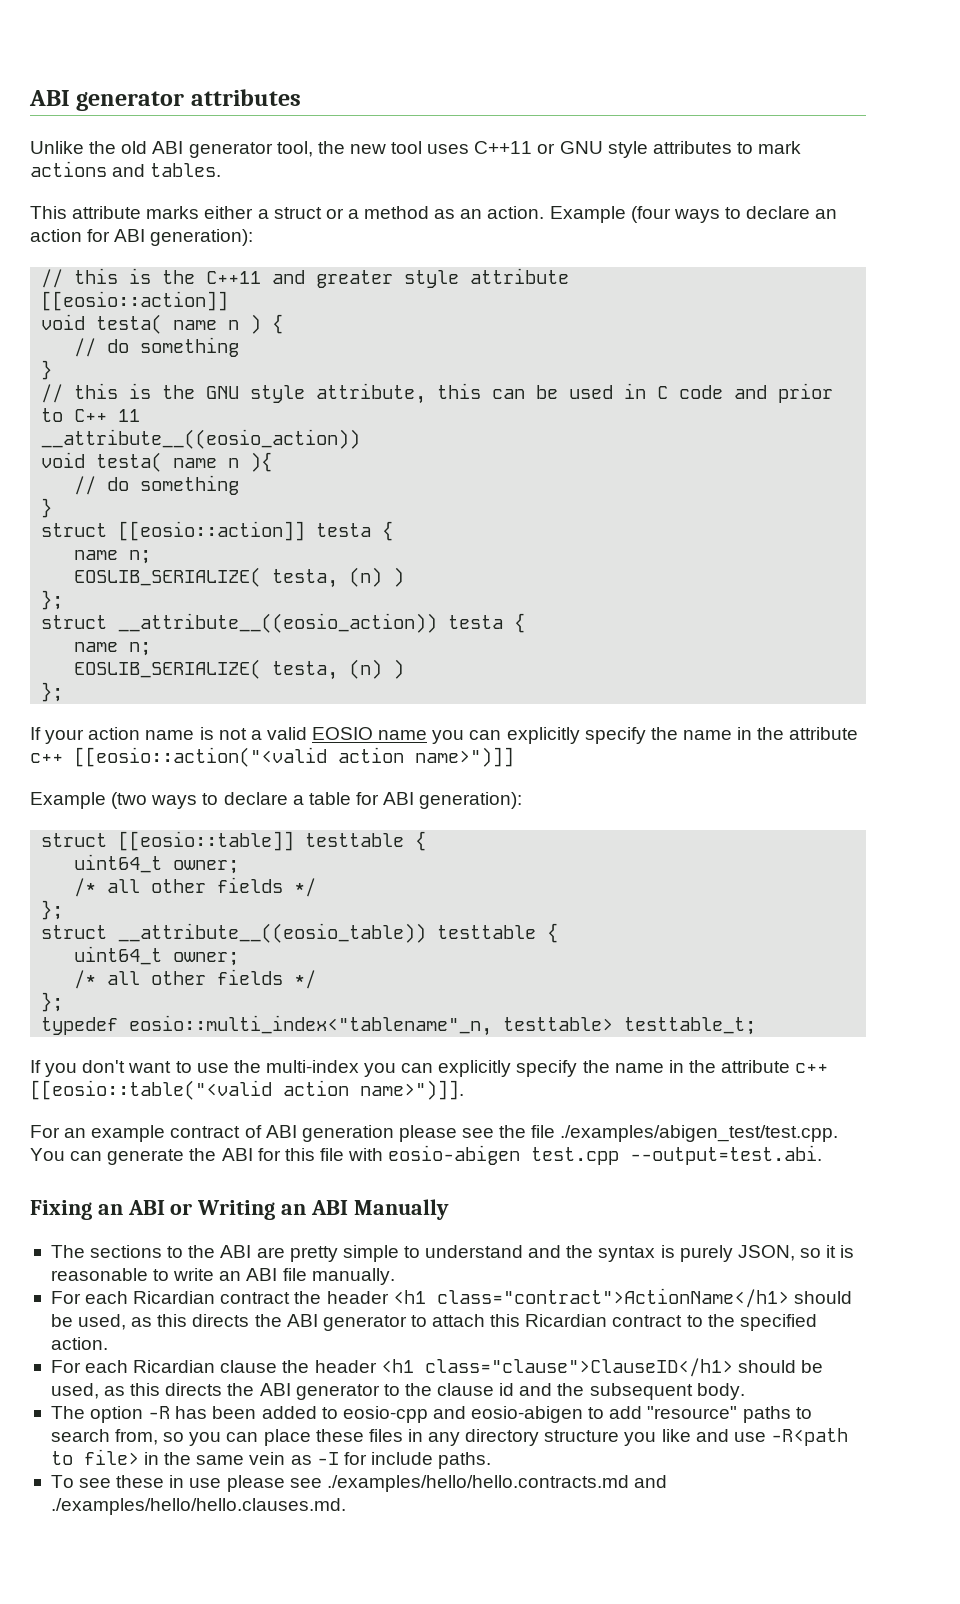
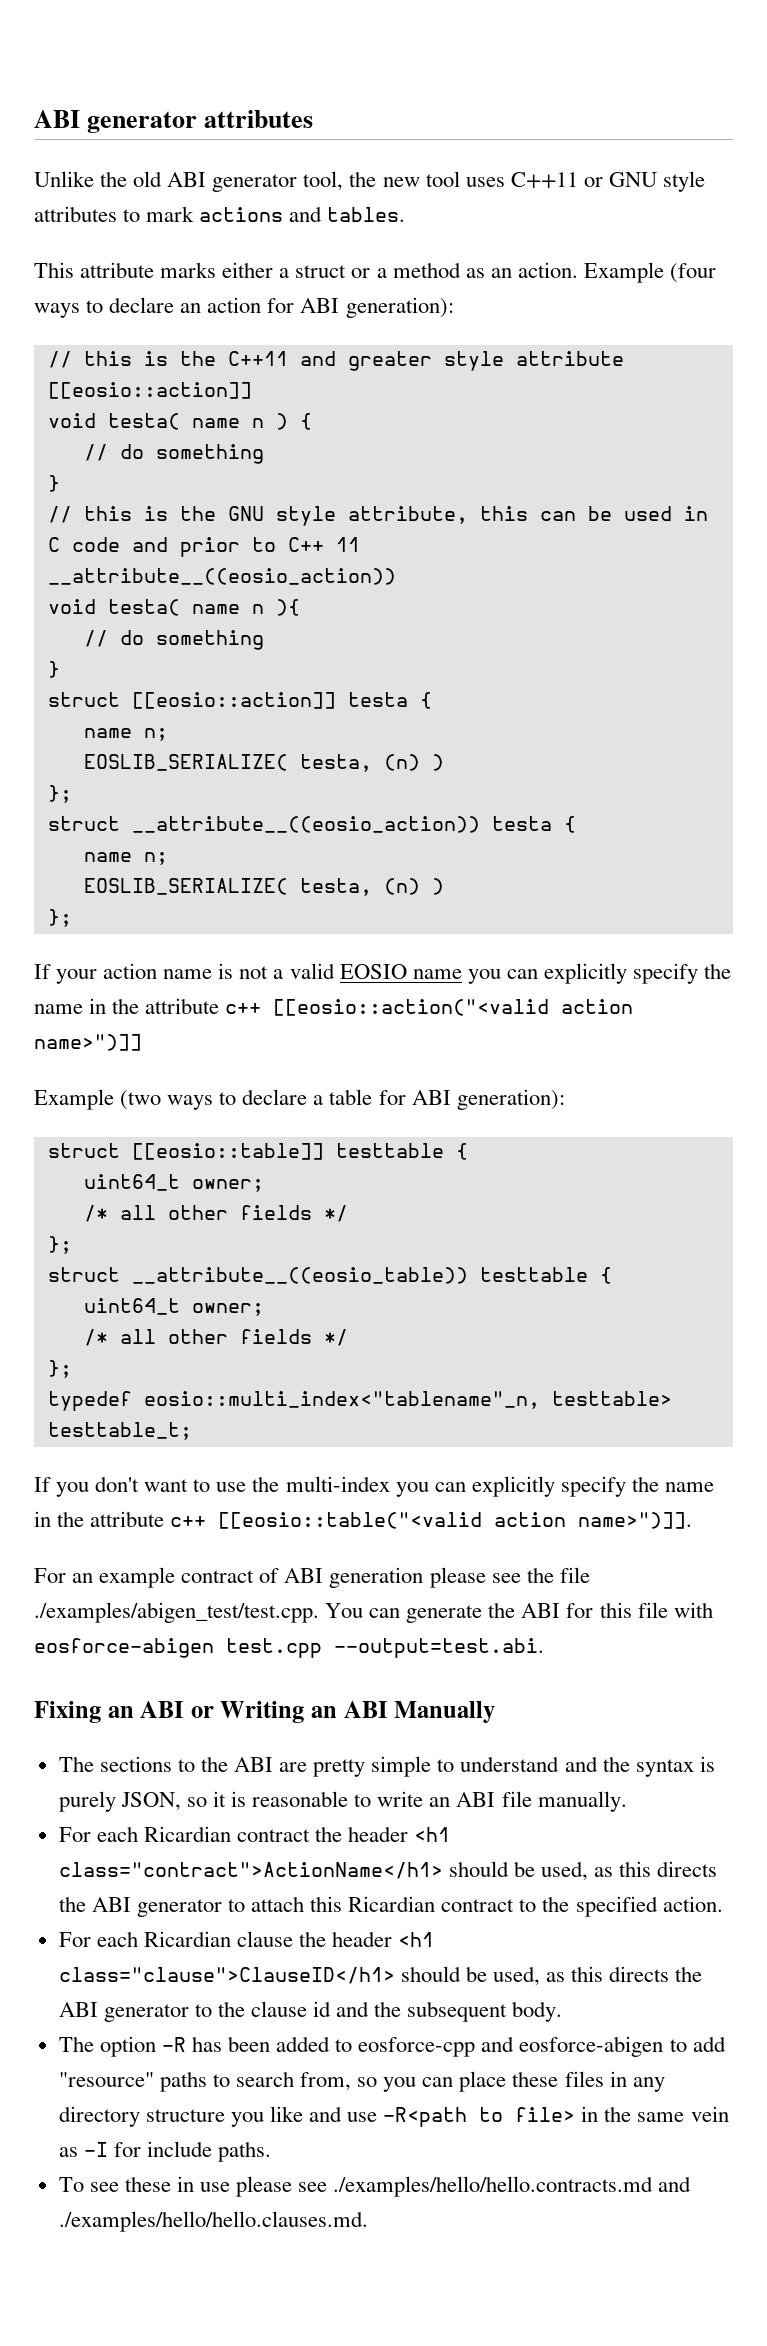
- For an example contract of ABI generation please see the file ./examples/abigen_test/test.cpp. You can generate the ABI for this file with eosio-abigen test.cpp --output=test.abi.
+ For an example contract of ABI generation please see the file ./examples/abigen_test/test.cpp. You can generate the ABI for this file with eosforce-abigen test.cpp --output=test.abi.
- The option -R has been added to eosio-cpp and eosio-abigen to add "resource" paths to search from, so you can place these files in any directory structure you like and use -R<path to file> in the same vein as -I for include paths.
+ The option -R has been added to eosforce-cpp and eosforce-abigen to add "resource" paths to search from, so you can place these files in any directory structure you like and use -R<path to file> in the same vein as -I for include paths.

